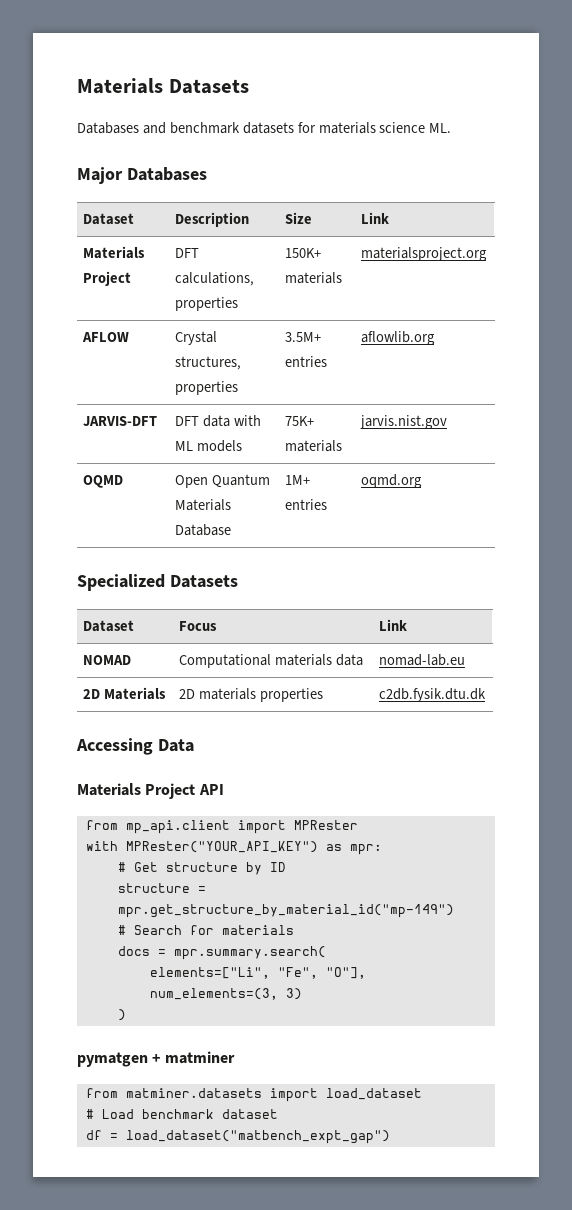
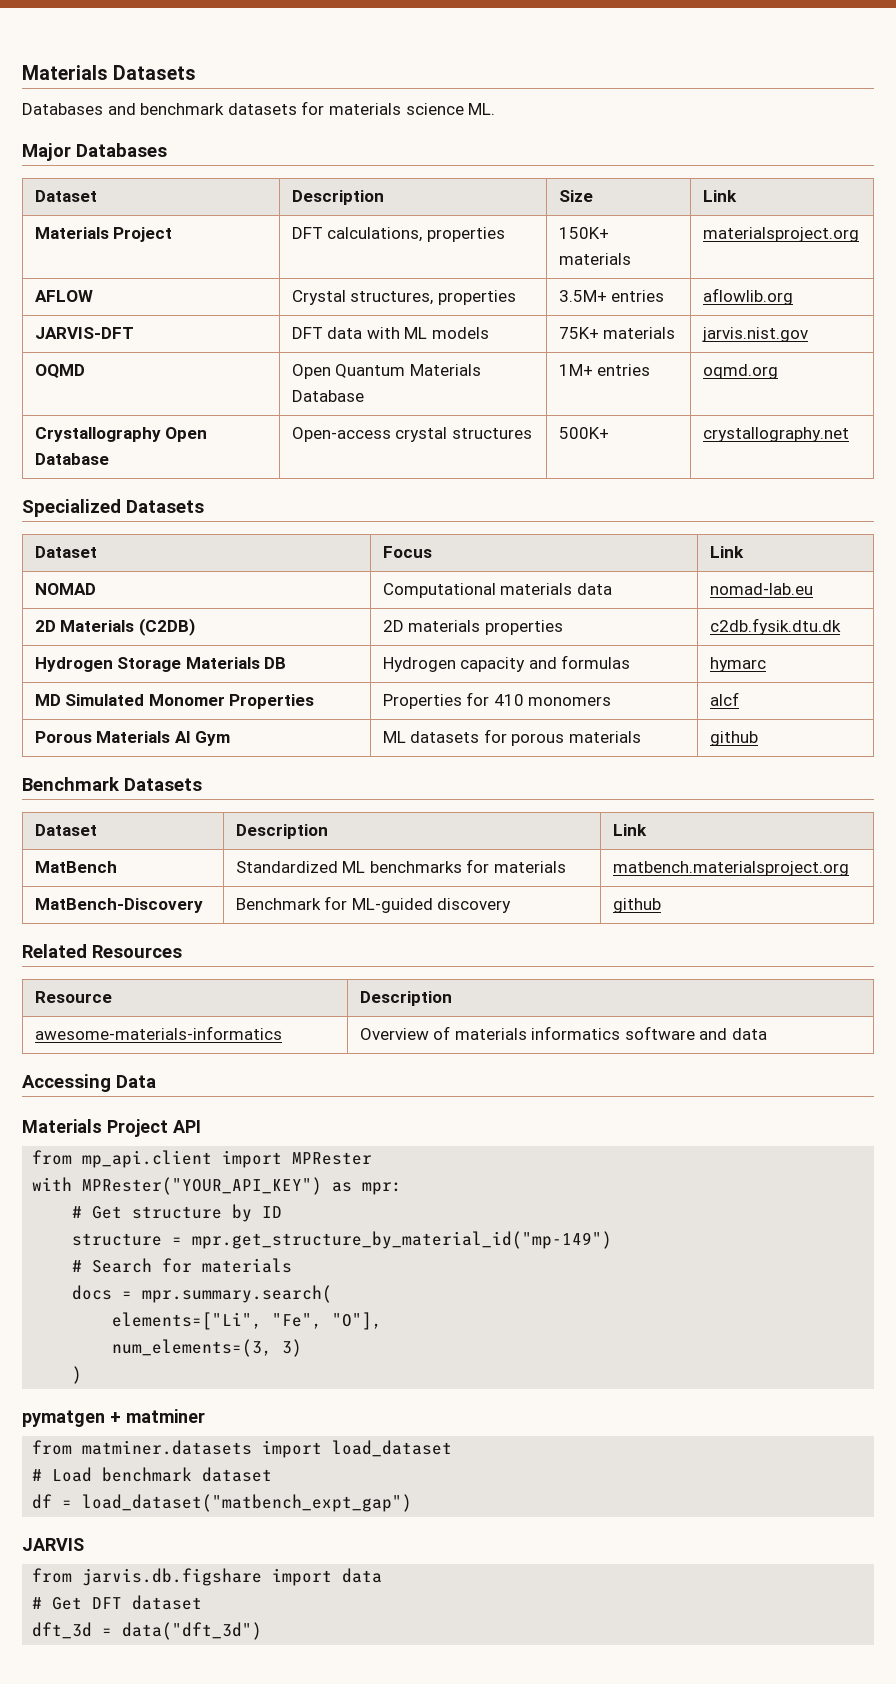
+ Crystallography Open Database | Open-access crystal structures | 500K+ | crystallography.net
- 2D Materials | 2D materials properties | c2db.fysik.dtu.dk
+ 2D Materials (C2DB) | 2D materials properties | c2db.fysik.dtu.dk
+ Hydrogen Storage Materials DB | Hydrogen capacity and formulas | hymarc
+ MD Simulated Monomer Properties | Properties for 410 monomers | alcf
+ Porous Materials AI Gym | ML datasets for porous materials | github
+ Benchmark Datasets
+ Dataset | Description | Link
+ MatBench | Standardized ML benchmarks for materials | matbench.materialsproject.org
+ MatBench-Discovery | Benchmark for ML-guided discovery | github
+ Related Resources
+ Resource | Description
+ awesome-materials-informatics | Overview of materials informatics software and data
+ JARVIS
+ from jarvis.db.figshare import data
+ # Get DFT dataset
+ dft_3d = data("dft_3d")

